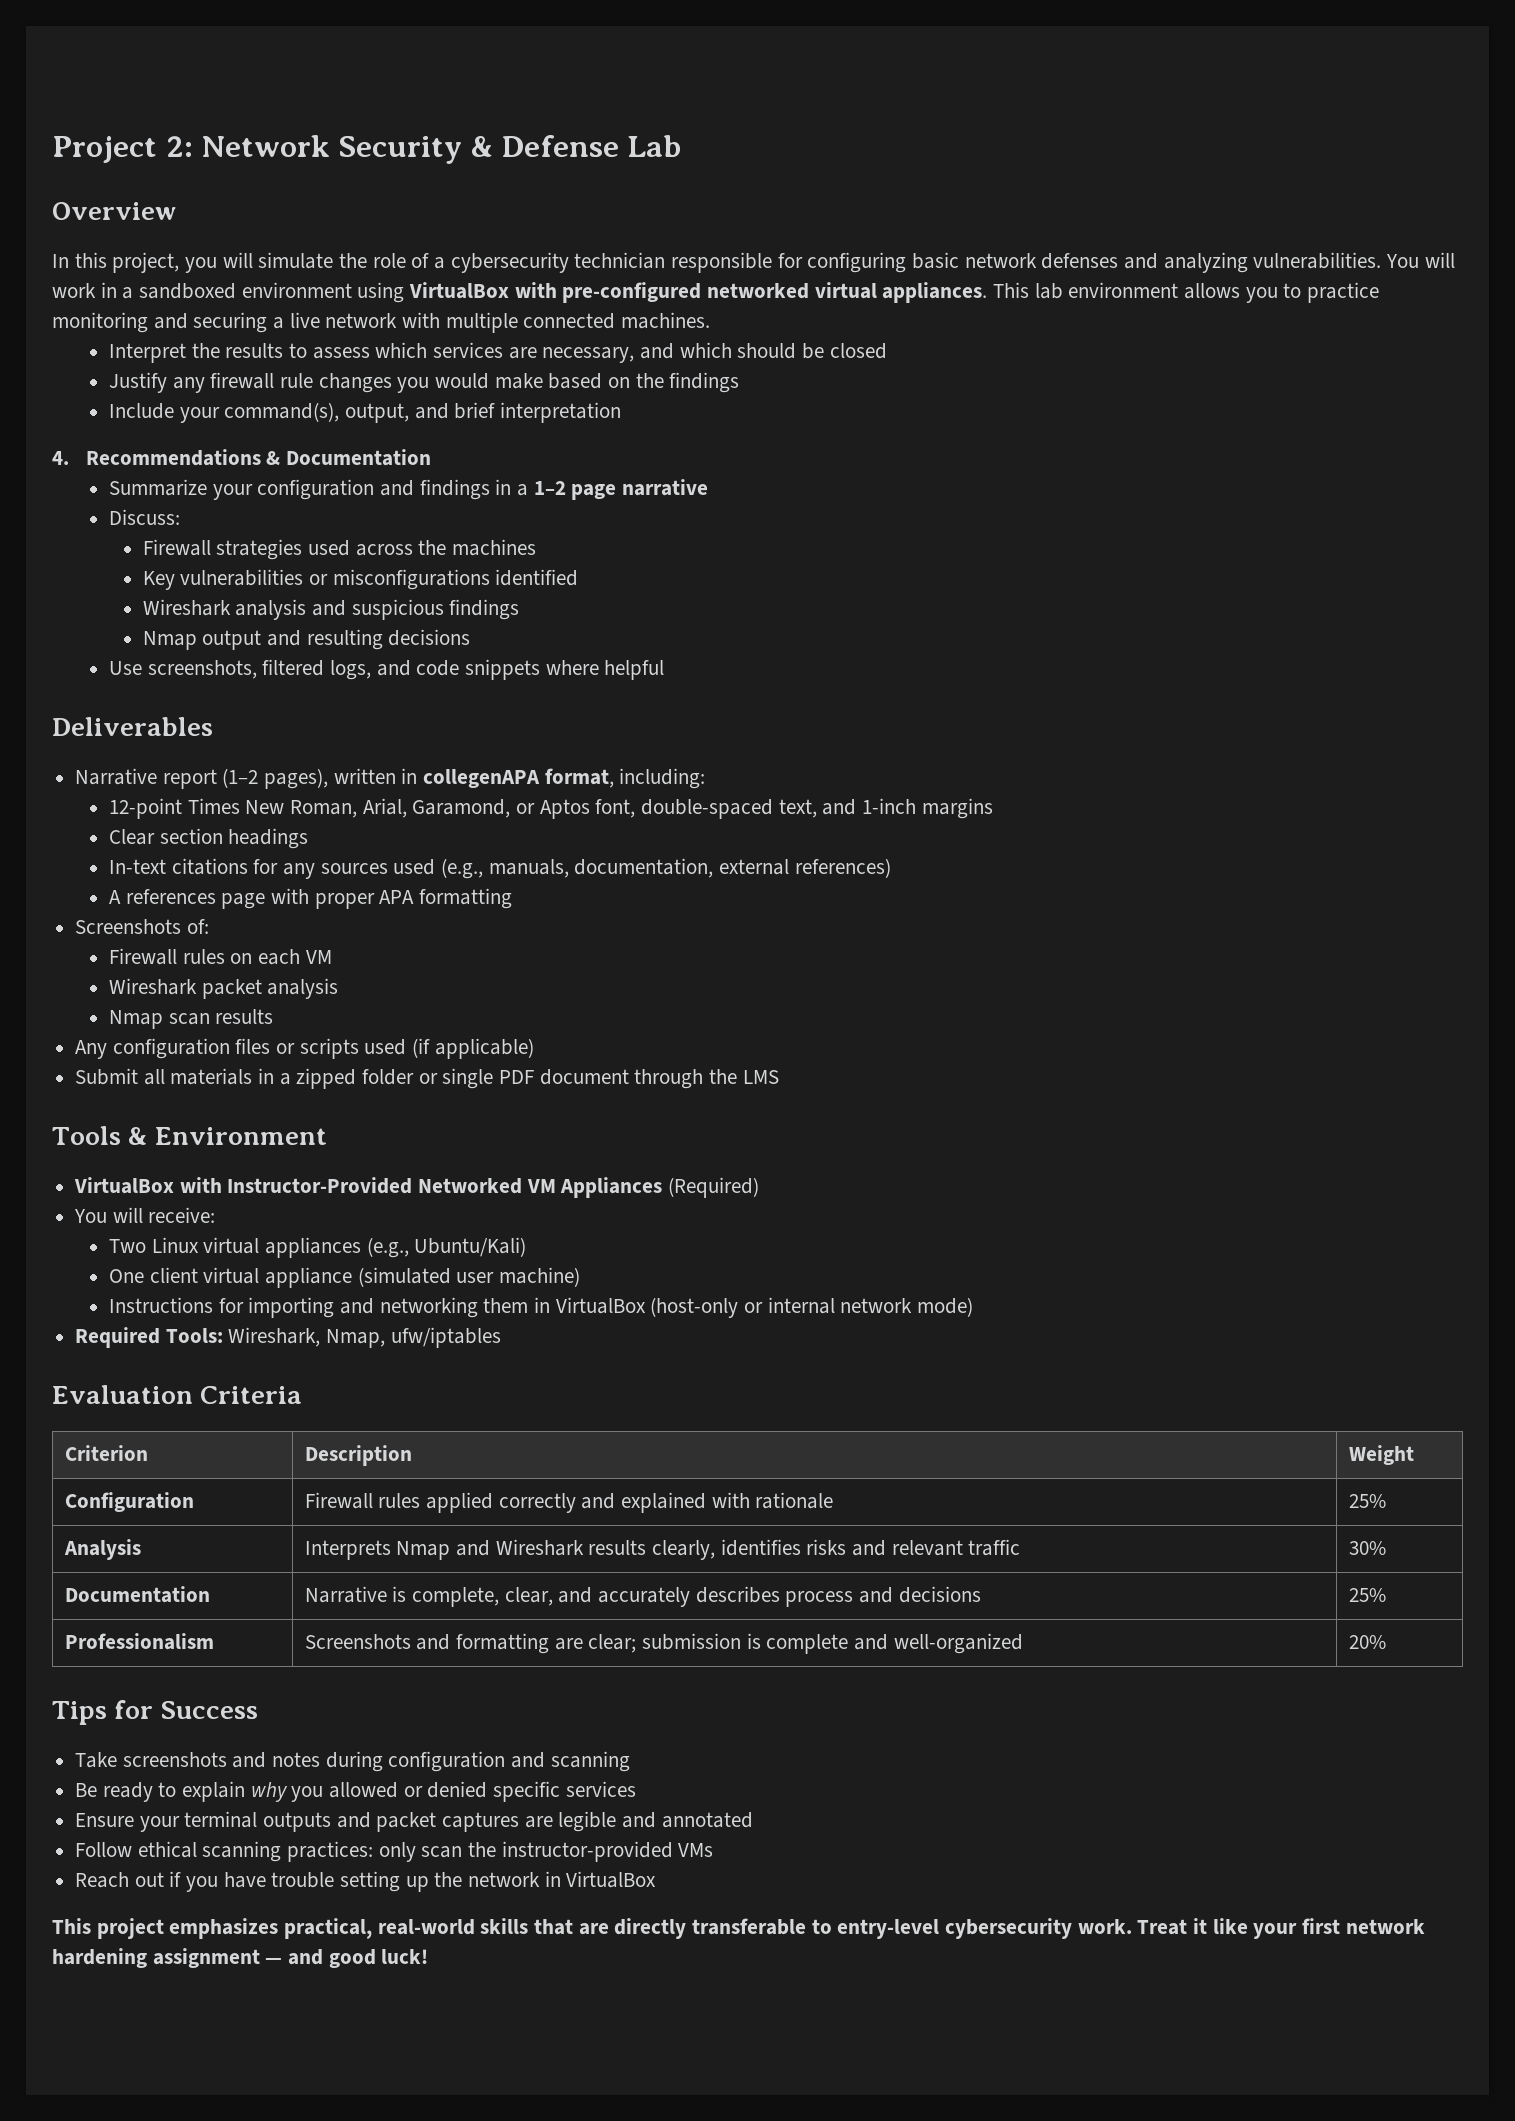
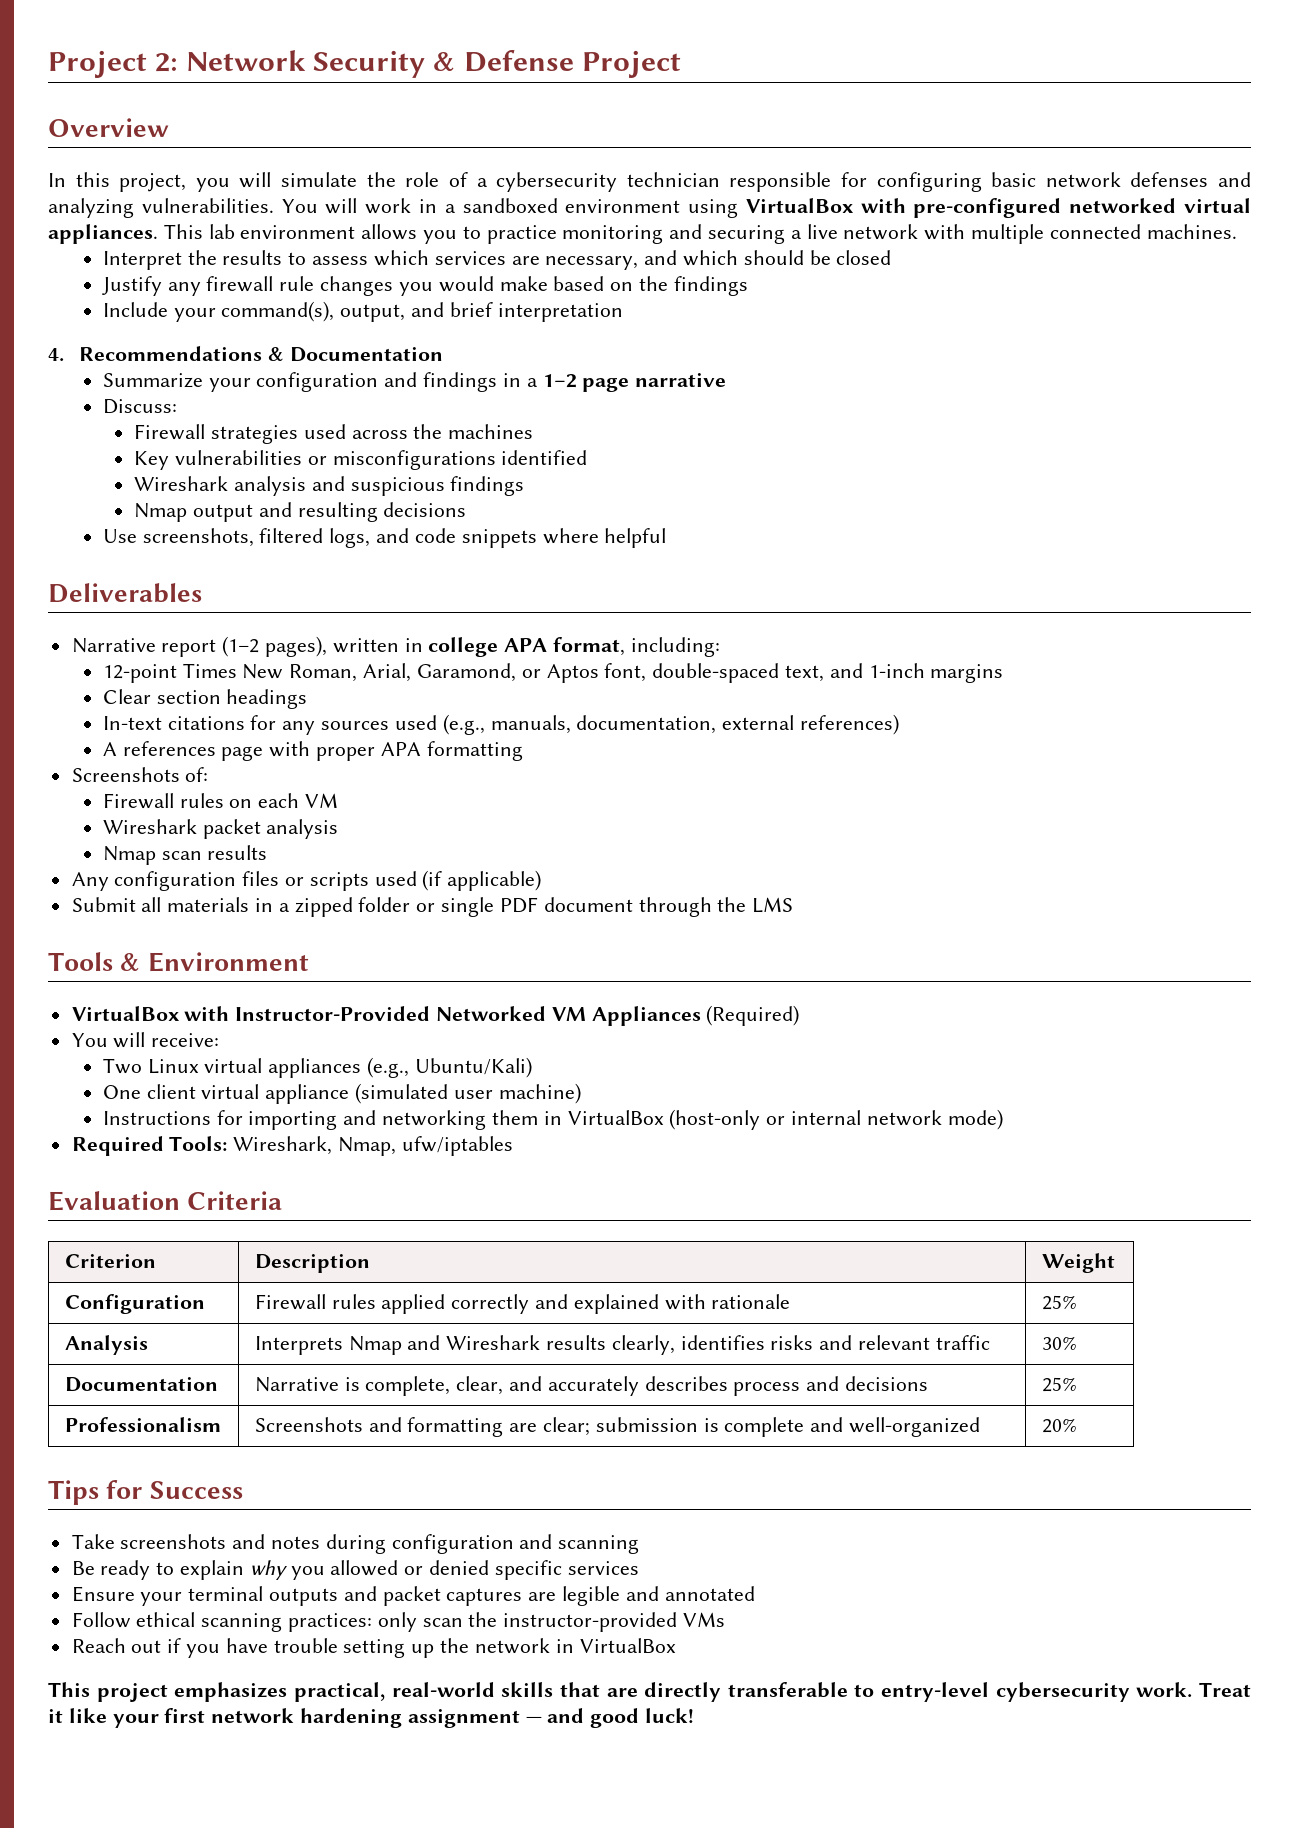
- Project 2: Network Security & Defense Lab
+ Project 2: Network Security & Defense Project
- Narrative report (1–2 pages), written in collegenAPA format, including:
+ Narrative report (1–2 pages), written in college APA format, including:

